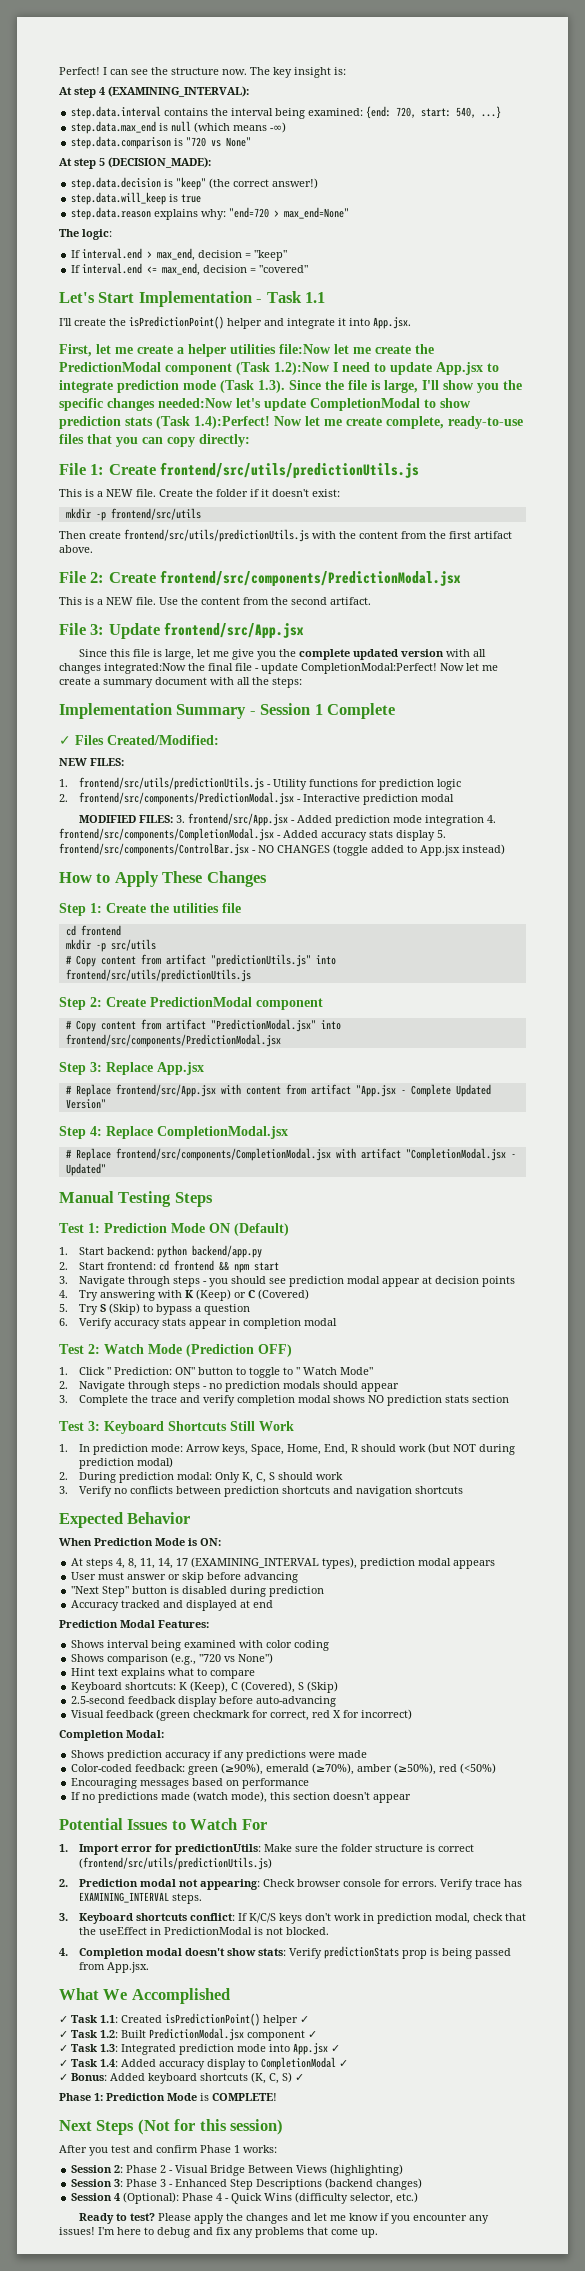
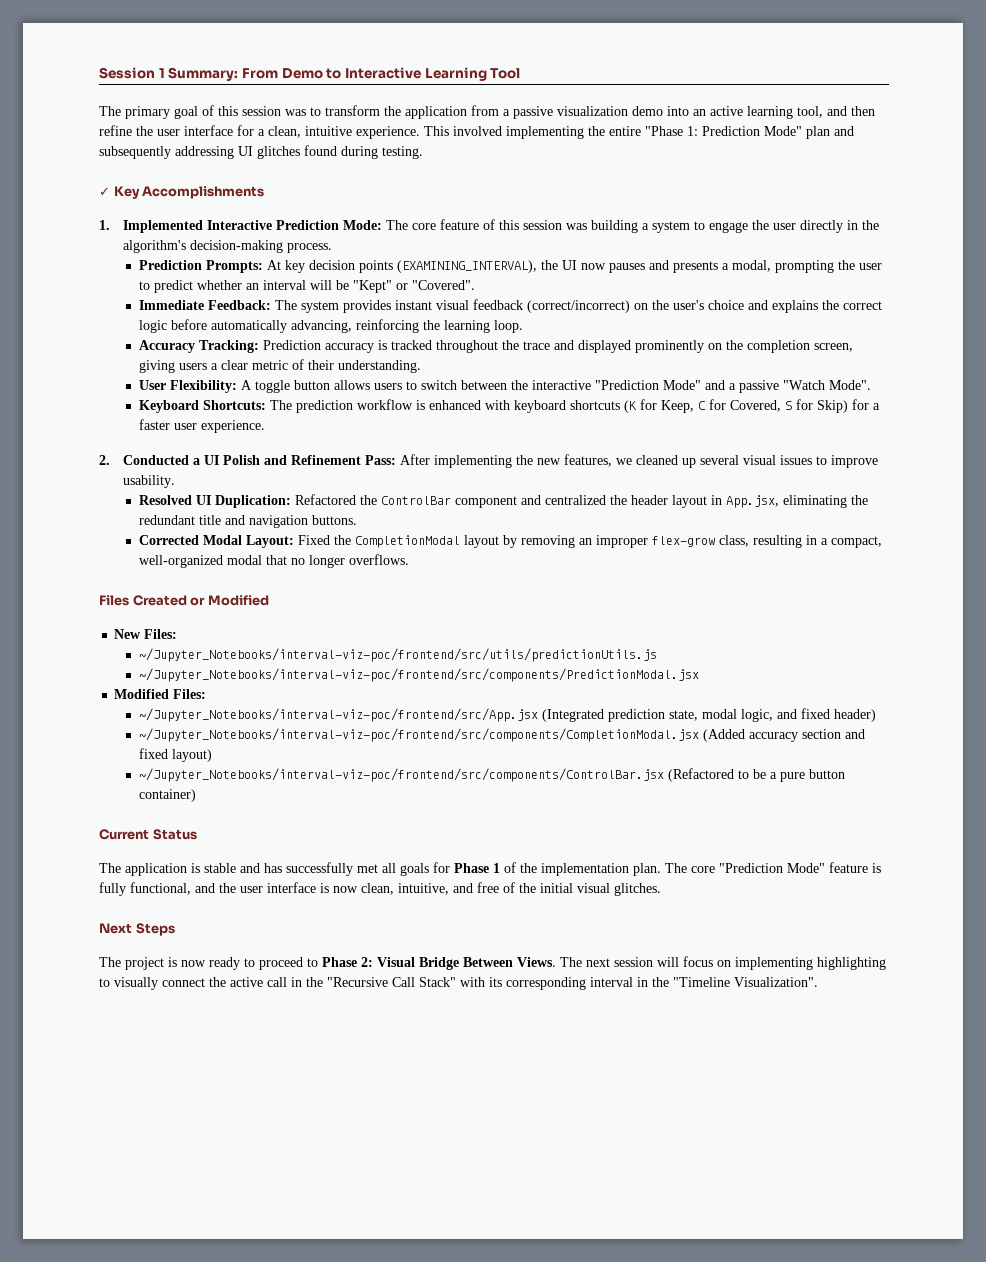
- Perfect! I can see the structure now. The key insight is:
- At step 4 (EXAMINING_INTERVAL):
- step.data.interval contains the interval being examined: {end: 720, start: 540, ...}
- step.data.max_end is null (which means -∞)
- step.data.comparison is "720 vs None"
- At step 5 (DECISION_MADE):
- step.data.decision is "keep" (the correct answer!)
- step.data.will_keep is true
- step.data.reason explains why: "end=720 > max_end=None"
- The logic:
- If interval.end > max_end, decision = "keep"
- If interval.end <= max_end, decision = "covered"
- Let's Start Implementation - Task 1.1
- I'll create the isPredictionPoint() helper and integrate it into App.jsx.
- First, let me create a helper utilities file:Now let me create the PredictionModal component (Task 1.2):Now I need to update App.jsx to integrate prediction mode (Task 1.3). Since the file is large, I'll show you the specific changes needed:Now let's update CompletionModal to show prediction stats (Task 1.4):Perfect! Now let me create complete, ready-to-use files that you can copy directly:
- File 1: Create frontend/src/utils/predictionUtils.js
- This is a NEW file. Create the folder if it doesn't exist:
- mkdir -p frontend/src/utils
- Then create frontend/src/utils/predictionUtils.js with the content from the first artifact above.
- File 2: Create frontend/src/components/PredictionModal.jsx
- This is a NEW file. Use the content from the second artifact.
- File 3: Update frontend/src/App.jsx
- Since this file is large, let me give you the complete updated version with all changes integrated:Now the final file - update CompletionModal:Perfect! Now let me create a summary document with all the steps:
- Implementation Summary - Session 1 Complete
- ✓ Files Created/Modified:
- NEW FILES:
- 1. frontend/src/utils/predictionUtils.js - Utility functions for prediction logic
- 2. frontend/src/components/PredictionModal.jsx - Interactive prediction modal
- MODIFIED FILES: 3. frontend/src/App.jsx - Added prediction mode integration 4. frontend/src/components/CompletionModal.jsx - Added accuracy stats display 5. frontend/src/components/ControlBar.jsx - NO CHANGES (toggle added to App.jsx instead)
- How to Apply These Changes
- Step 1: Create the utilities file
- cd frontend
- mkdir -p src/utils
- # Copy content from artifact "predictionUtils.js" into frontend/src/utils/predictionUtils.js
- Step 2: Create PredictionModal component
- # Copy content from artifact "PredictionModal.jsx" into frontend/src/components/PredictionModal.jsx
- Step 3: Replace App.jsx
- # Replace frontend/src/App.jsx with content from artifact "App.jsx - Complete Updated Version"
- Step 4: Replace CompletionModal.jsx
- # Replace frontend/src/components/CompletionModal.jsx with artifact "CompletionModal.jsx - Updated"
- Manual Testing Steps
- Test 1: Prediction Mode ON (Default)
- 1. Start backend: python backend/app.py
- 2. Start frontend: cd frontend && npm start
- 3. Navigate through steps - you should see prediction modal appear at decision points
- 4. Try answering with K (Keep) or C (Covered)
- 5. Try S (Skip) to bypass a question
- 6. Verify accuracy stats appear in completion modal
- Test 2: Watch Mode (Prediction OFF)
- 1. Click " Prediction: ON" button to toggle to " Watch Mode"
- 2. Navigate through steps - no prediction modals should appear
- 3. Complete the trace and verify completion modal shows NO prediction stats section
- Test 3: Keyboard Shortcuts Still Work
- 1. In prediction mode: Arrow keys, Space, Home, End, R should work (but NOT during prediction modal)
- 2. During prediction modal: Only K, C, S should work
- 3. Verify no conflicts between prediction shortcuts and navigation shortcuts
- Expected Behavior
- When Prediction Mode is ON:
- At steps 4, 8, 11, 14, 17 (EXAMINING_INTERVAL types), prediction modal appears
- User must answer or skip before advancing
- "Next Step" button is disabled during prediction
- Accuracy tracked and displayed at end
- Prediction Modal Features:
- Shows interval being examined with color coding
- Shows comparison (e.g., "720 vs None")
- Hint text explains what to compare
- Keyboard shortcuts: K (Keep), C (Covered), S (Skip)
- 2.5-second feedback display before auto-advancing
- Visual feedback (green checkmark for correct, red X for incorrect)
- Completion Modal:
- Shows prediction accuracy if any predictions were made
- Color-coded feedback: green (≥90%), emerald (≥70%), amber (≥50%), red (<50%)
- Encouraging messages based on performance
- If no predictions made (watch mode), this section doesn't appear
- Potential Issues to Watch For
- 1. Import error for predictionUtils: Make sure the folder structure is correct (frontend/src/utils/predictionUtils.js)
- 2. Prediction modal not appearing: Check browser console for errors. Verify trace has EXAMINING_INTERVAL steps.
- 3. Keyboard shortcuts conflict: If K/C/S keys don't work in prediction modal, check that the useEffect in PredictionModal is not blocked.
- 4. Completion modal doesn't show stats: Verify predictionStats prop is being passed from App.jsx.
- What We Accomplished
- ✓ Task 1.1: Created isPredictionPoint() helper ✓
- ✓ Task 1.2: Built PredictionModal.jsx component ✓
- ✓ Task 1.3: Integrated prediction mode into App.jsx ✓
- ✓ Task 1.4: Added accuracy display to CompletionModal ✓
- ✓ Bonus: Added keyboard shortcuts (K, C, S) ✓
- Phase 1: Prediction Mode is COMPLETE!
- Next Steps (Not for this session)
- After you test and confirm Phase 1 works:
- Session 2: Phase 2 - Visual Bridge Between Views (highlighting)
- Session 3: Phase 3 - Enhanced Step Descriptions (backend changes)
- Session 4 (Optional): Phase 4 - Quick Wins (difficulty selector, etc.)
- Ready to test? Please apply the changes and let me know if you encounter any issues! I'm here to debug and fix any problems that come up.
+ Session 1 Summary: From Demo to Interactive Learning Tool
+ The primary goal of this session was to transform the application from a passive visualization demo into an active learning tool, and then refine the user interface for a clean, intuitive experience. This involved implementing the entire "Phase 1: Prediction Mode" plan and subsequently addressing UI glitches found during testing.
+ ✓ Key Accomplishments
+ 1. Implemented Interactive Prediction Mode: The core feature of this session was building a system to engage the user directly in the algorithm's decision-making process.
+ Prediction Prompts: At key decision points (EXAMINING_INTERVAL), the UI now pauses and presents a modal, prompting the user to predict whether an interval will be "Kept" or "Covered".
+ Immediate Feedback: The system provides instant visual feedback (correct/incorrect) on the user's choice and explains the correct logic before automatically advancing, reinforcing the learning loop.
+ Accuracy Tracking: Prediction accuracy is tracked throughout the trace and displayed prominently on the completion screen, giving users a clear metric of their understanding.
+ User Flexibility: A toggle button allows users to switch between the interactive "Prediction Mode" and a passive "Watch Mode".
+ Keyboard Shortcuts: The prediction workflow is enhanced with keyboard shortcuts (K for Keep, C for Covered, S for Skip) for a faster user experience.
+ 2. Conducted a UI Polish and Refinement Pass: After implementing the new features, we cleaned up several visual issues to improve usability.
+ Resolved UI Duplication: Refactored the ControlBar component and centralized the header layout in App.jsx, eliminating the redundant title and navigation buttons.
+ Corrected Modal Layout: Fixed the CompletionModal layout by removing an improper flex-grow class, resulting in a compact, well-organized modal that no longer overflows.
+ Files Created or Modified
+ New Files:
+ ~/Jupyter_Notebooks/interval-viz-poc/frontend/src/utils/predictionUtils.js
+ ~/Jupyter_Notebooks/interval-viz-poc/frontend/src/components/PredictionModal.jsx
+ Modified Files:
+ ~/Jupyter_Notebooks/interval-viz-poc/frontend/src/App.jsx (Integrated prediction state, modal logic, and fixed header)
+ ~/Jupyter_Notebooks/interval-viz-poc/frontend/src/components/CompletionModal.jsx (Added accuracy section and fixed layout)
+ ~/Jupyter_Notebooks/interval-viz-poc/frontend/src/components/ControlBar.jsx (Refactored to be a pure button container)
+ Current Status
+ The application is stable and has successfully met all goals for Phase 1 of the implementation plan. The core "Prediction Mode" feature is fully functional, and the user interface is now clean, intuitive, and free of the initial visual glitches.
+ Next Steps
+ The project is now ready to proceed to Phase 2: Visual Bridge Between Views. The next session will focus on implementing highlighting to visually connect the active call in the "Recursive Call Stack" with its corresponding interval in the "Timeline Visualization".

